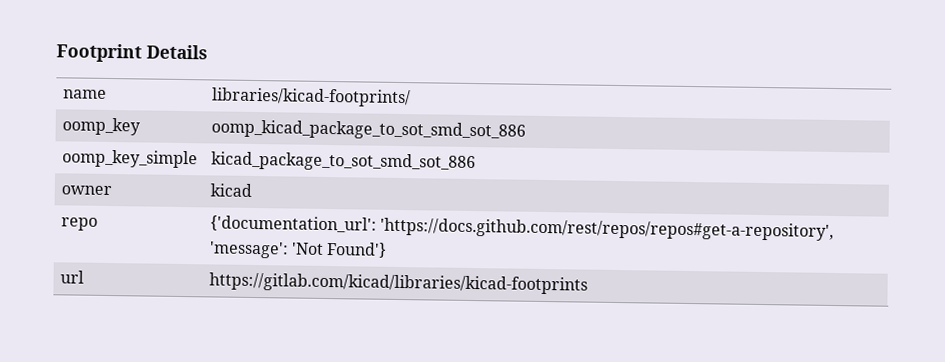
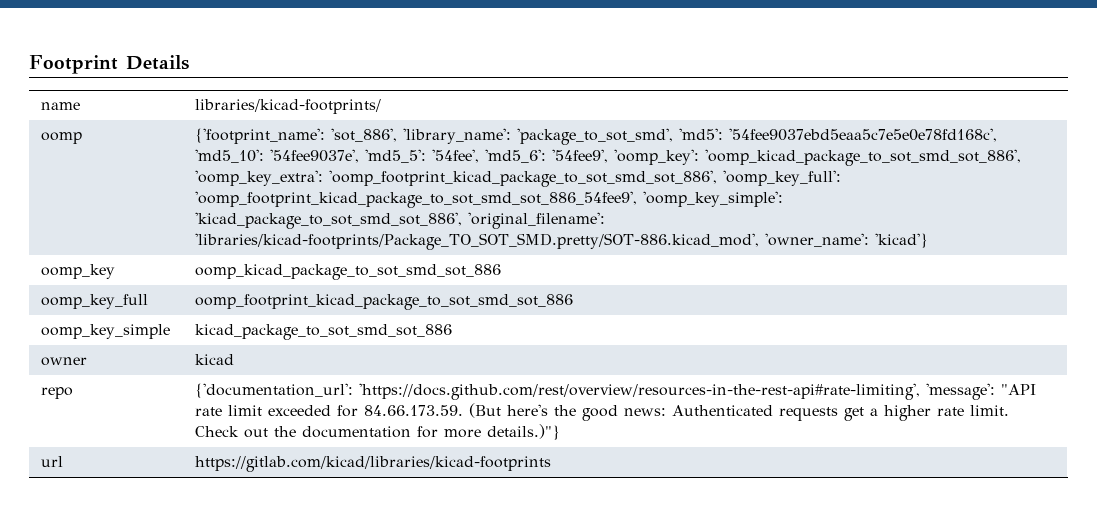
+ oomp | {'footprint_name': 'sot_886', 'library_name': 'package_to_sot_smd', 'md5': '54fee9037ebd5eaa5c7e5e0e78fd168c', 'md5_10': '54fee9037e', 'md5_5': '54fee', 'md5_6': '54fee9', 'oomp_key': 'oomp_kicad_package_to_sot_smd_sot_886', 'oomp_key_extra': 'oomp_footprint_kicad_package_to_sot_smd_sot_886', 'oomp_key_full': 'oomp_footprint_kicad_package_to_sot_smd_sot_886_54fee9', 'oomp_key_simple': 'kicad_package_to_sot_smd_sot_886', 'original_filename': 'libraries/kicad-footprints/Package_TO_SOT_SMD.pretty/SOT-886.kicad_mod', 'owner_name': 'kicad'}
+ oomp_key_full | oomp_footprint_kicad_package_to_sot_smd_sot_886
- repo | {'documentation_url': 'https://docs.github.com/rest/repos/repos#get-a-repository', 'message': 'Not Found'}
+ repo | {'documentation_url': 'https://docs.github.com/rest/overview/resources-in-the-rest-api#rate-limiting', 'message': "API rate limit exceeded for 84.66.173.59. (But here's the good news: Authenticated requests get a higher rate limit. Check out the documentation for more details.)"}

